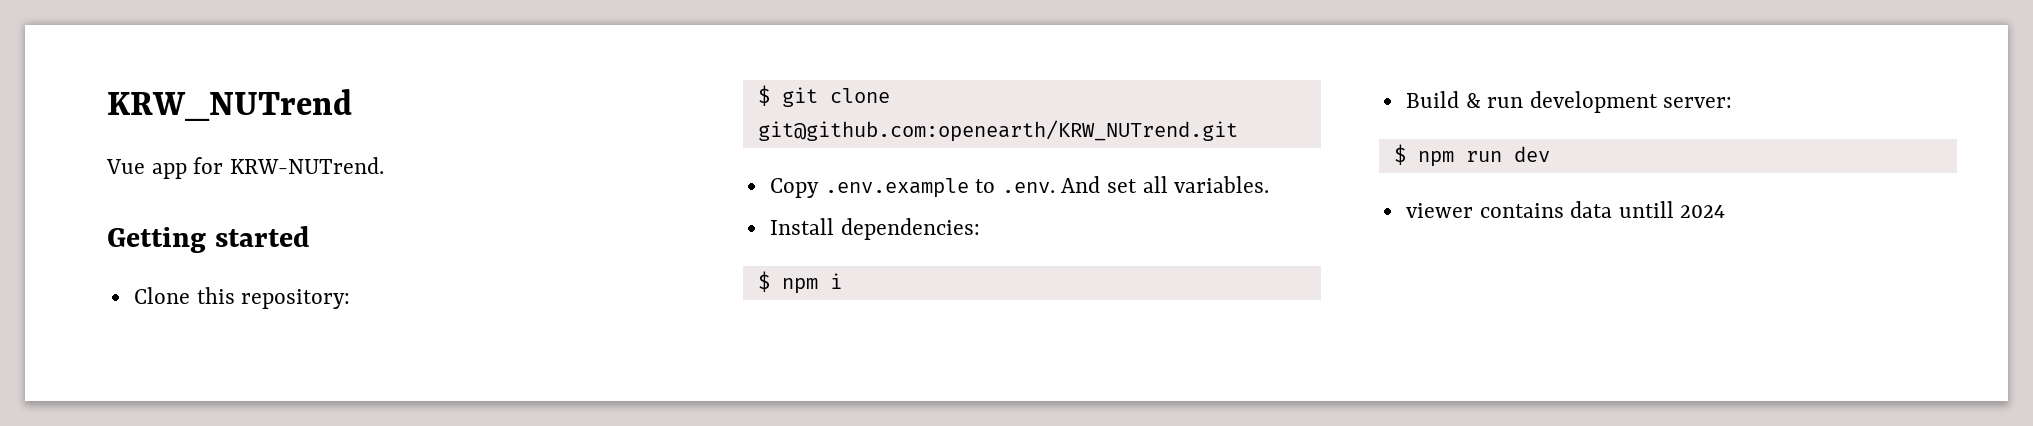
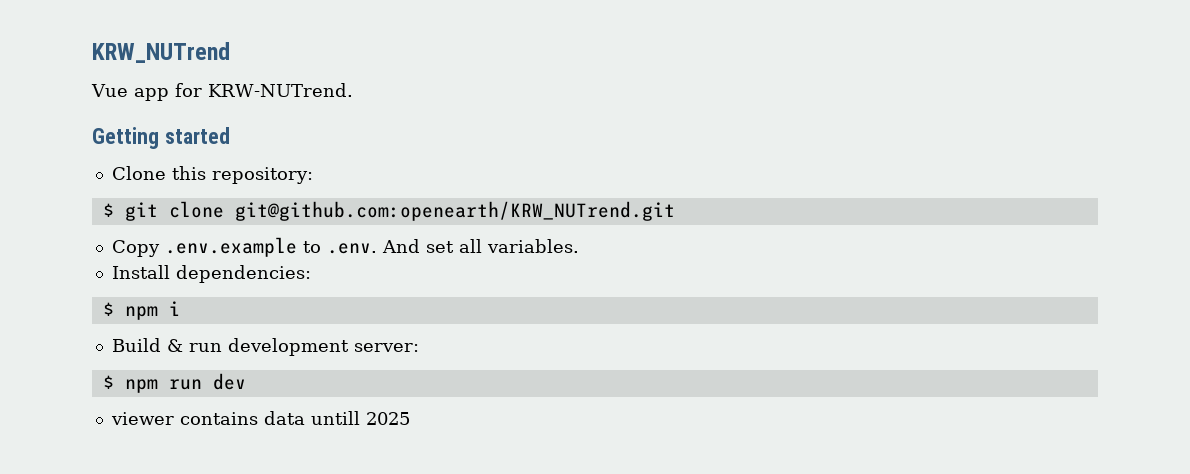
- viewer contains data untill 2024
+ viewer contains data untill 2025

